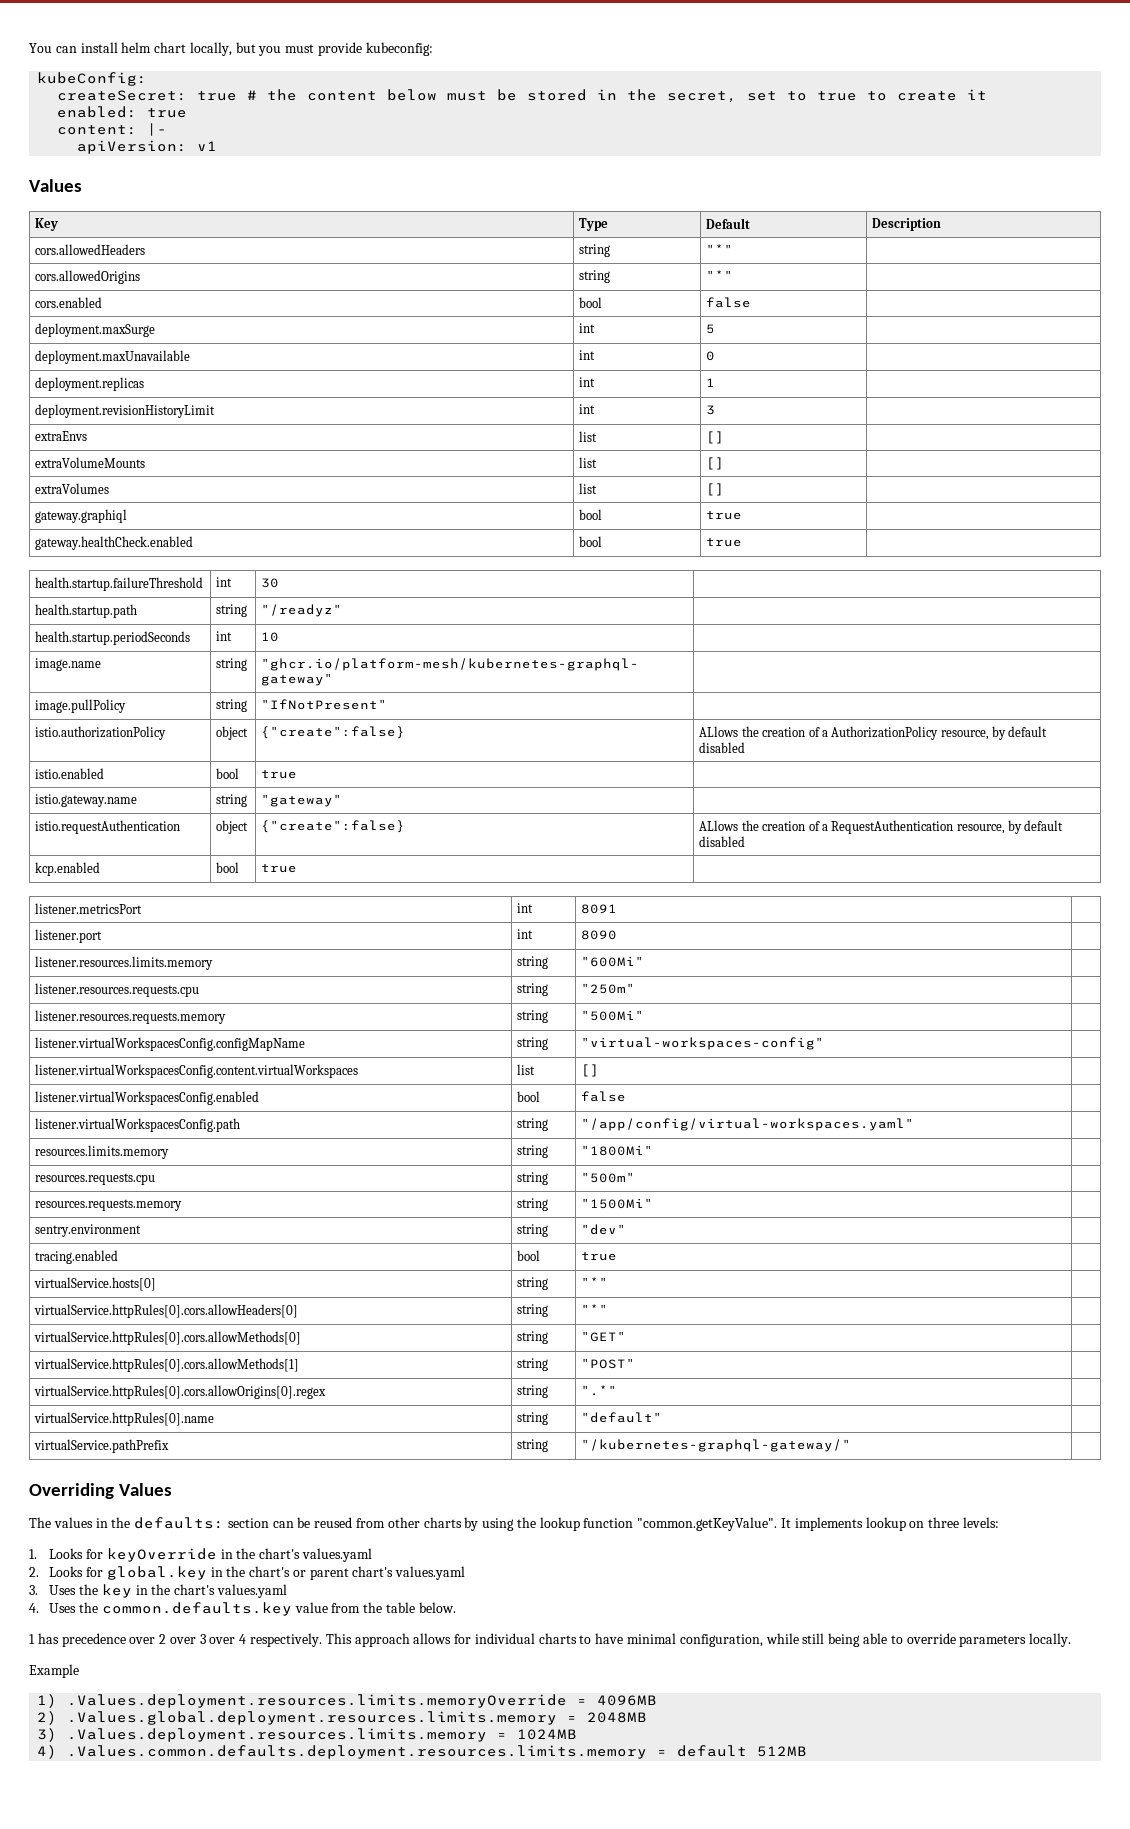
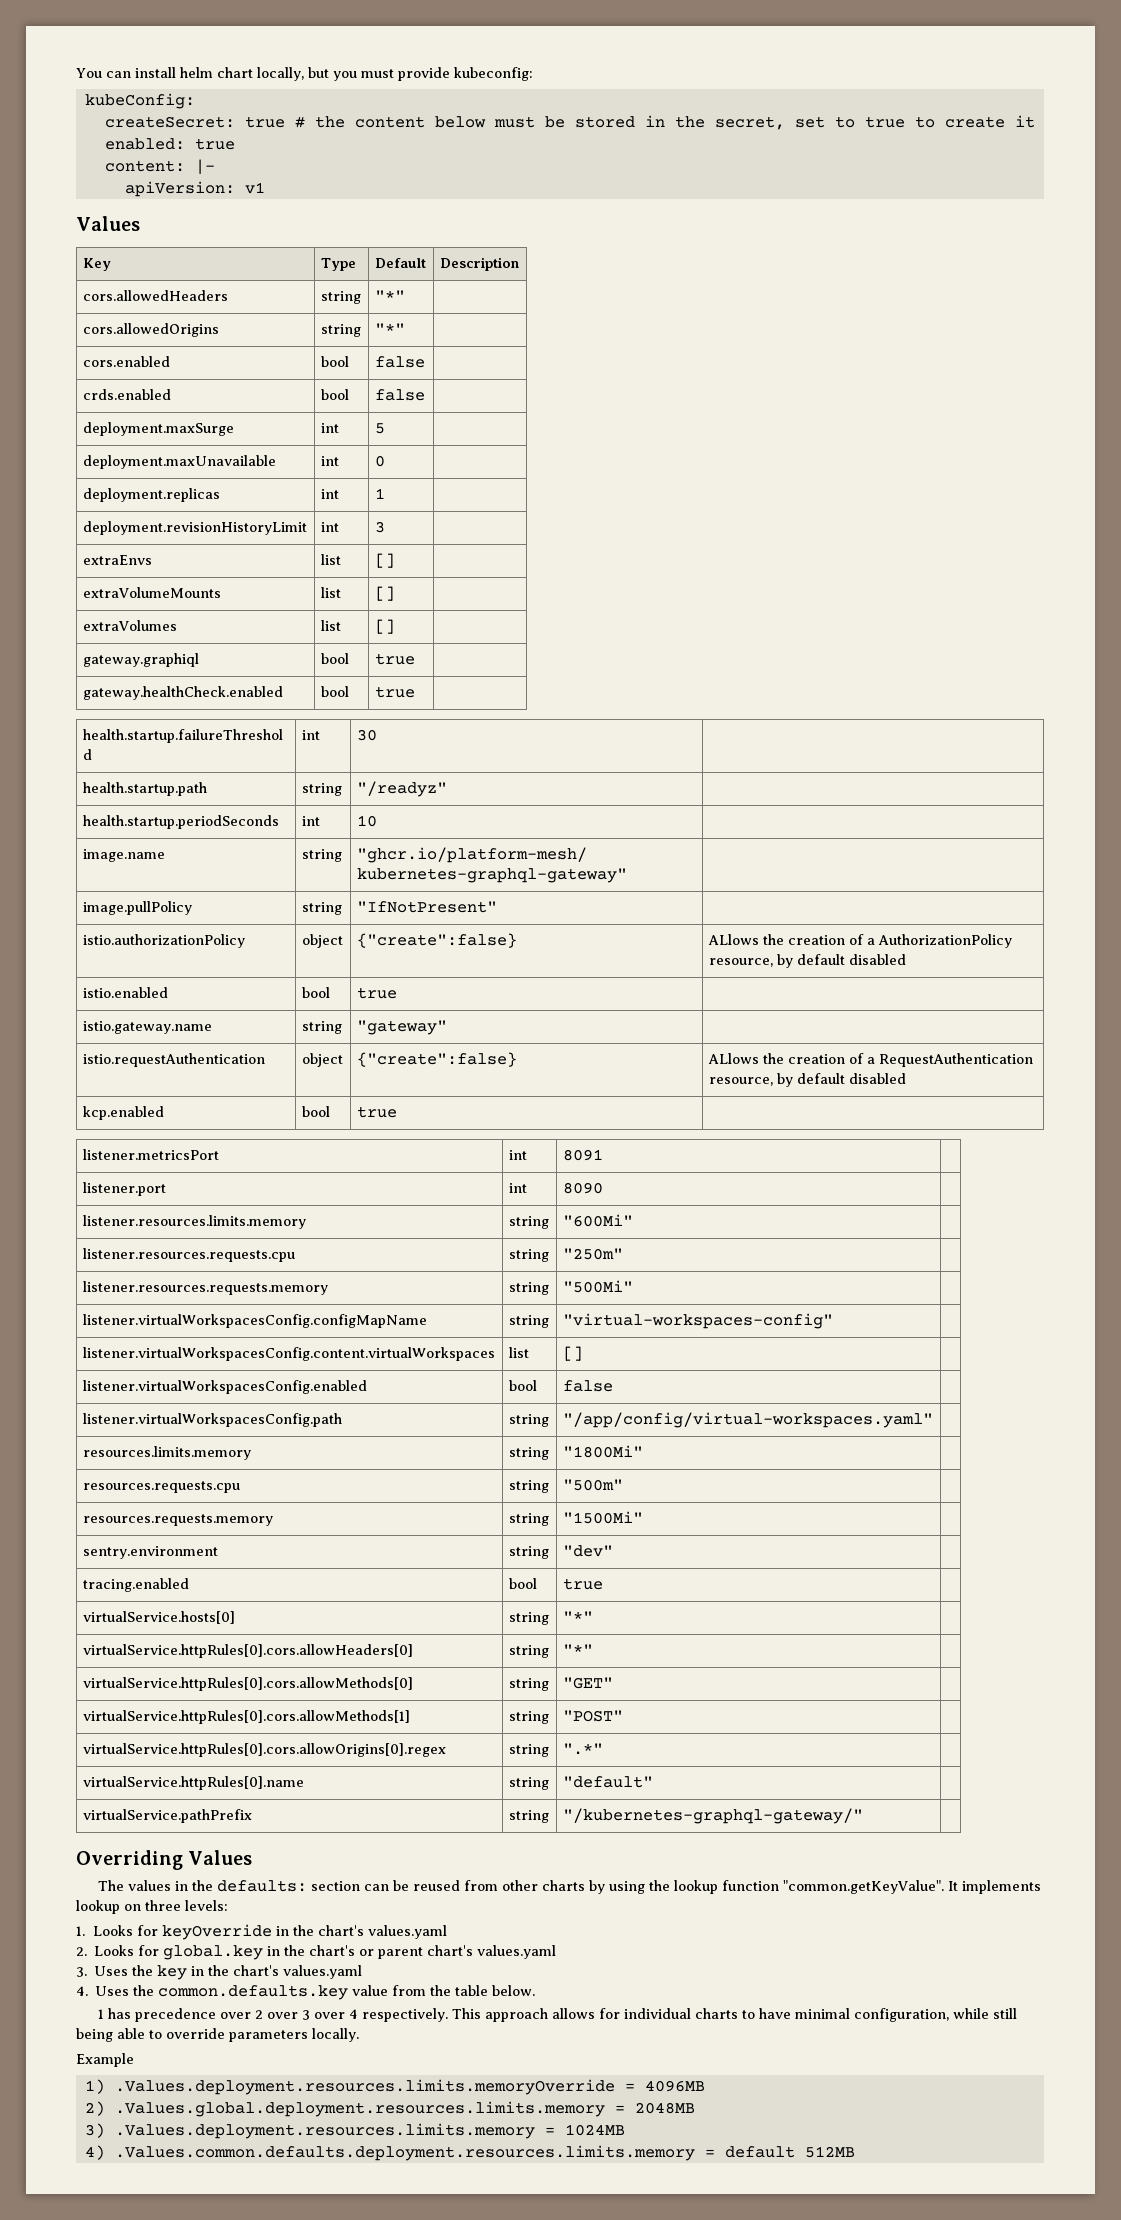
+ crds.enabled | bool | false |

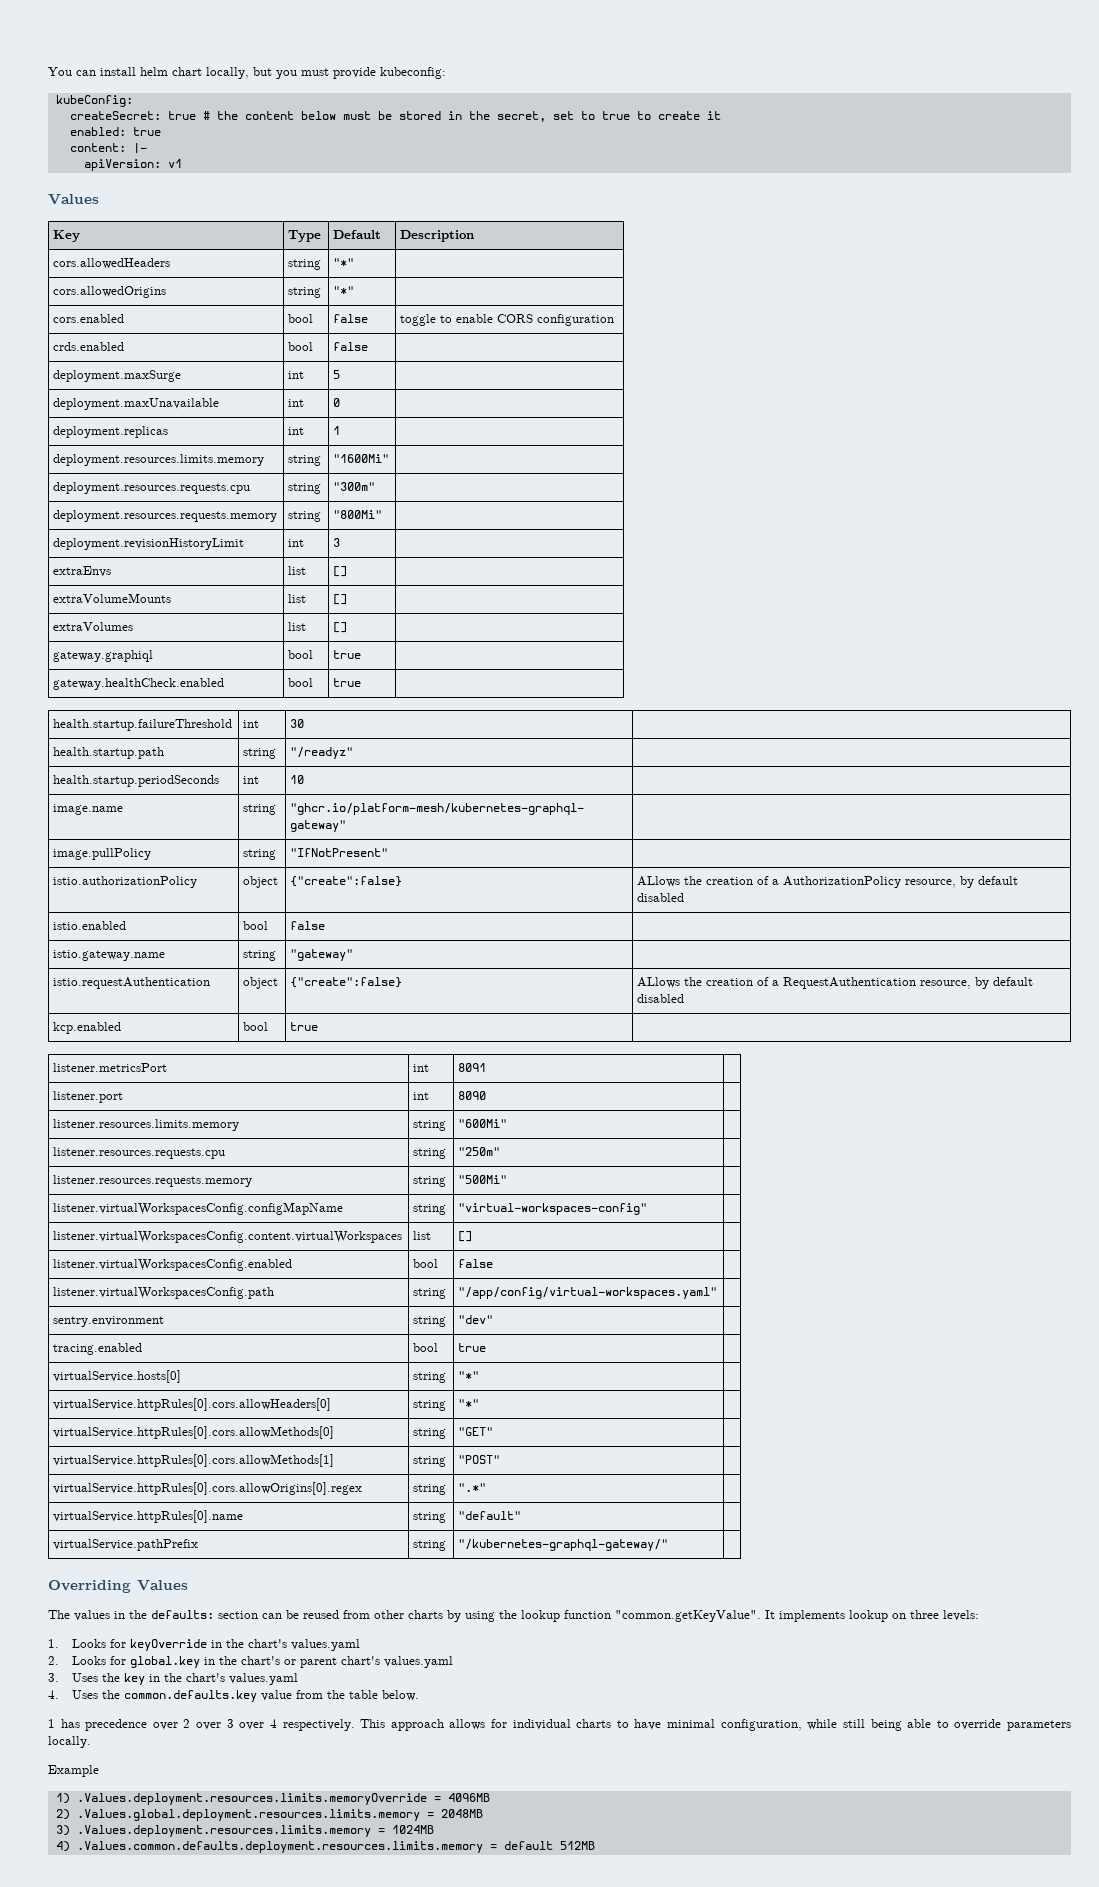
- cors.enabled | bool | false |
+ cors.enabled | bool | false | toggle to enable CORS configuration
+ deployment.resources.limits.memory | string | "1600Mi" |
+ deployment.resources.requests.cpu | string | "300m" |
+ deployment.resources.requests.memory | string | "800Mi" |
- istio.enabled | bool | true |
+ istio.enabled | bool | false |
- resources.limits.memory | string | "1800Mi" |
- resources.requests.cpu | string | "500m" |
- resources.requests.memory | string | "1500Mi" |

